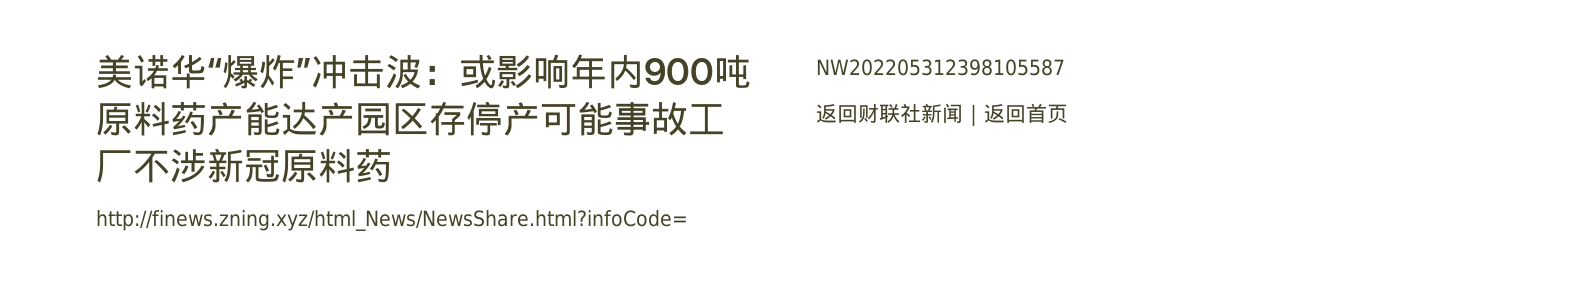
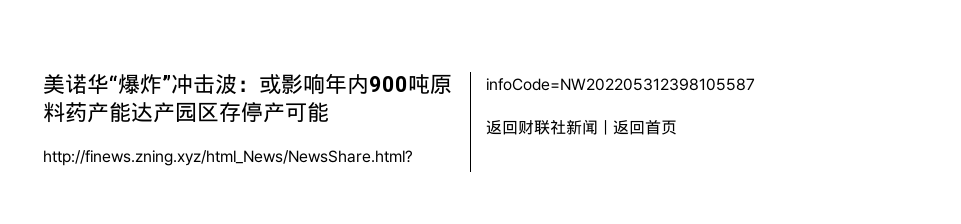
- 美诺华“爆炸”冲击波：或影响年内900吨原料药产能达产园区存停产可能事故工厂不涉新冠原料药
+ 美诺华“爆炸”冲击波：或影响年内900吨原料药产能达产园区存停产可能

